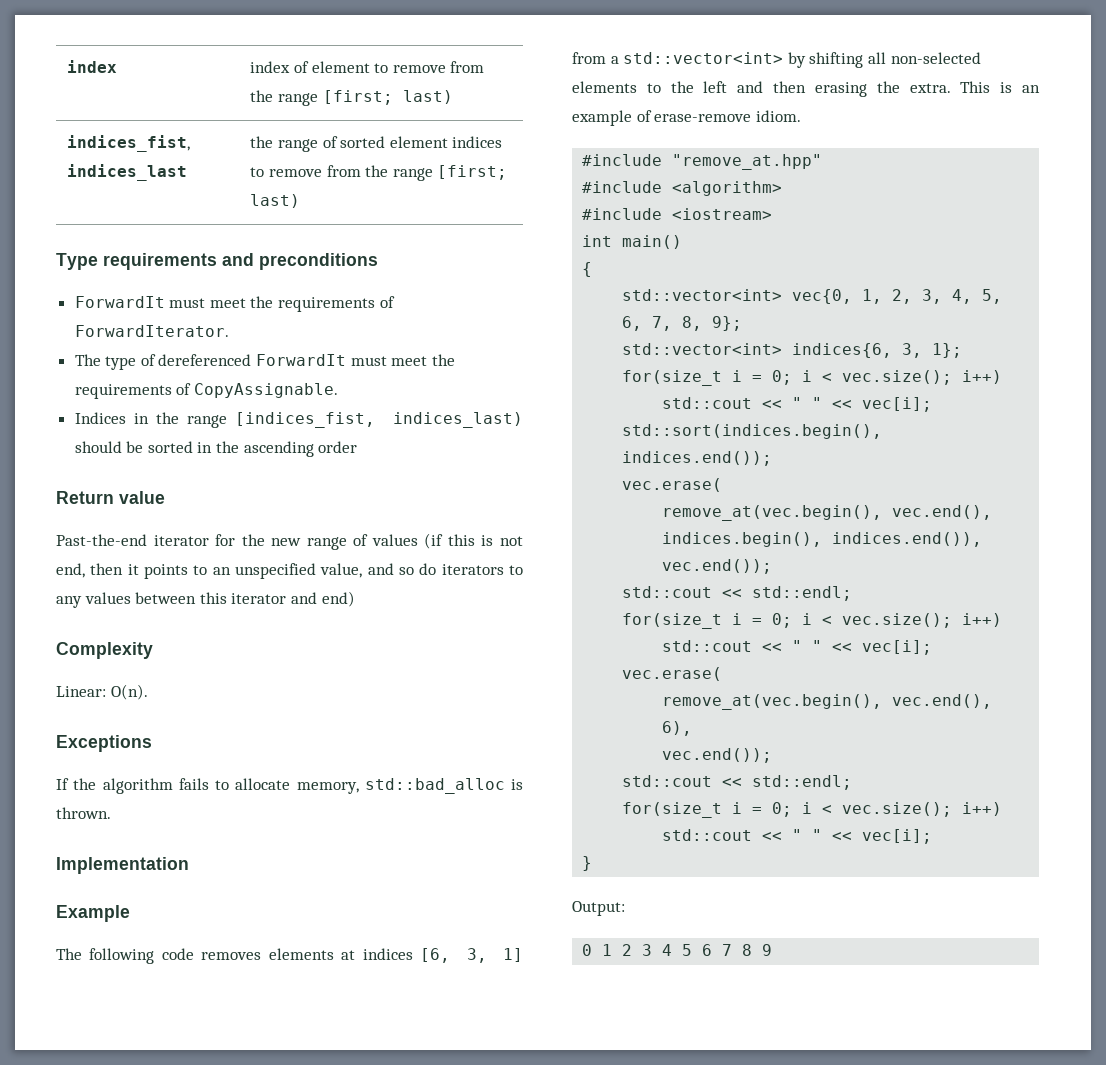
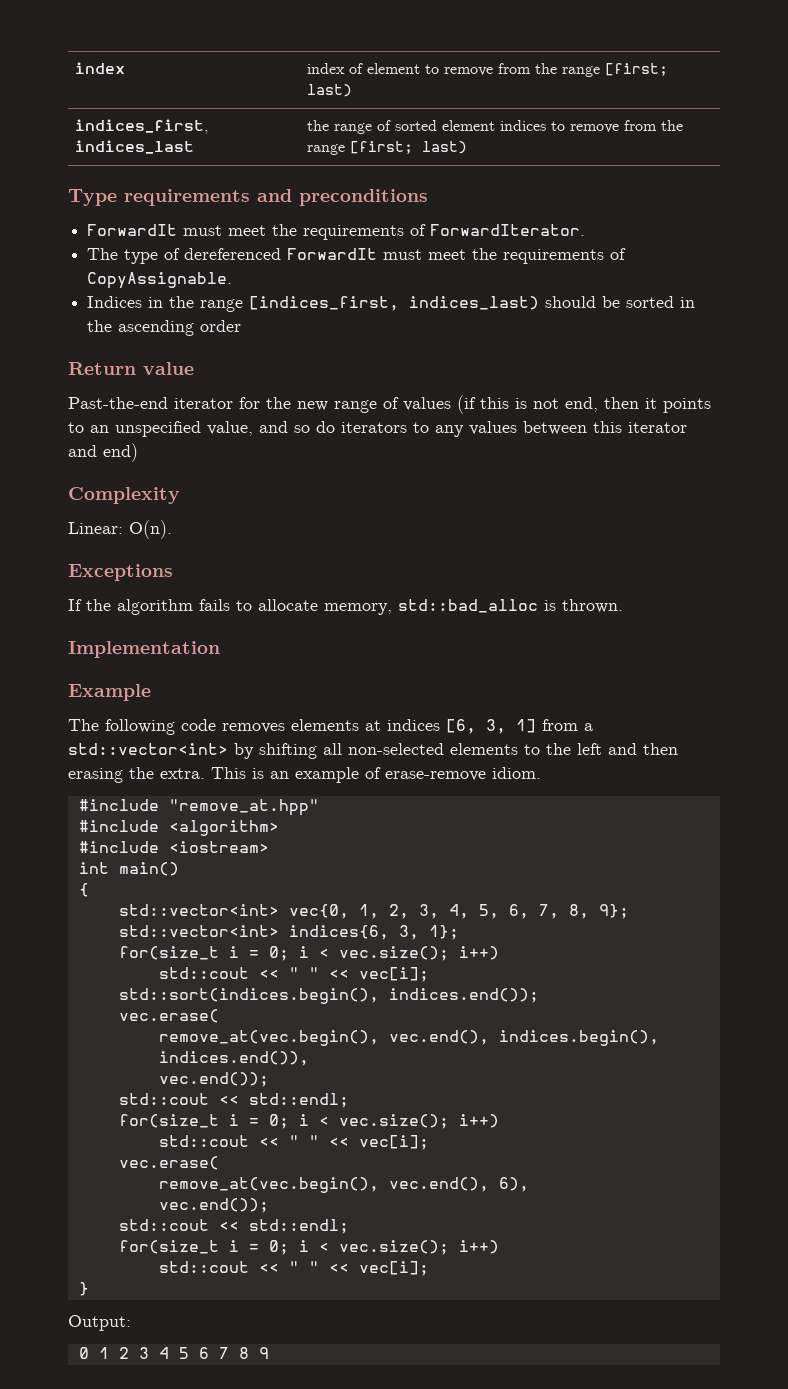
- indices_fist, indices_last | the range of sorted element indices to remove from the range [first; last)
+ indices_first, indices_last | the range of sorted element indices to remove from the range [first; last)
- Indices in the range [indices_fist, indices_last) should be sorted in the ascending order
+ Indices in the range [indices_first, indices_last) should be sorted in the ascending order

